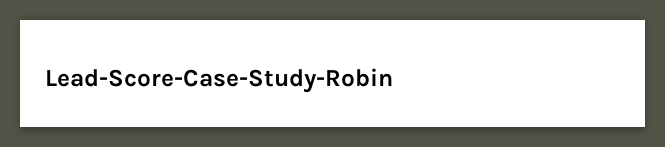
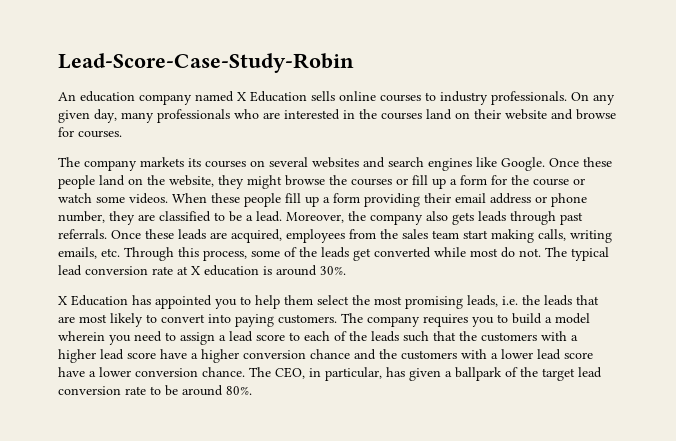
+ An education company named X Education sells online courses to industry professionals. On any given day, many professionals who are interested in the courses land on their website and browse for courses.
+ The company markets its courses on several websites and search engines like Google. Once these people land on the website, they might browse the courses or fill up a form for the course or watch some videos. When these people fill up a form providing their email address or phone number, they are classified to be a lead. Moreover, the company also gets leads through past referrals. Once these leads are acquired, employees from the sales team start making calls, writing emails, etc. Through this process, some of the leads get converted while most do not. The typical lead conversion rate at X education is around 30%.
+ X Education has appointed you to help them select the most promising leads, i.e. the leads that are most likely to convert into paying customers. The company requires you to build a model wherein you need to assign a lead score to each of the leads such that the customers with a higher lead score have a higher conversion chance and the customers with a lower lead score have a lower conversion chance. The CEO, in particular, has given a ballpark of the target lead conversion rate to be around 80%.

